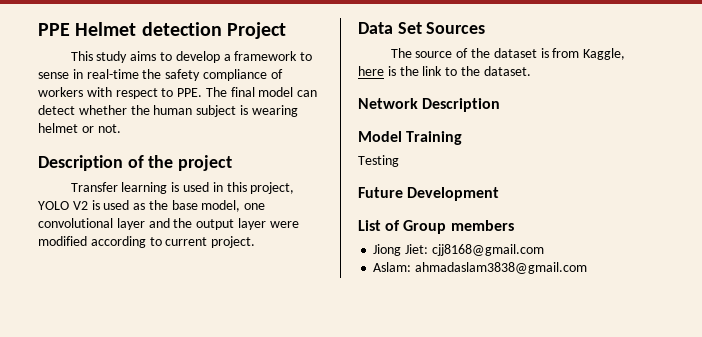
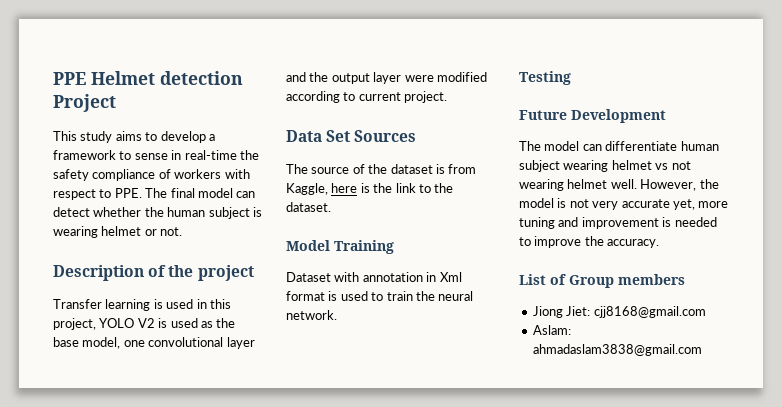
- Network Description
+ Dataset with annotation in Xml format is used to train the neural network.
  Testing
  Future Development
+ The model can differentiate human subject wearing helmet vs not wearing helmet well. However, the model is not very accurate yet, more tuning and improvement is needed to improve the accuracy.

